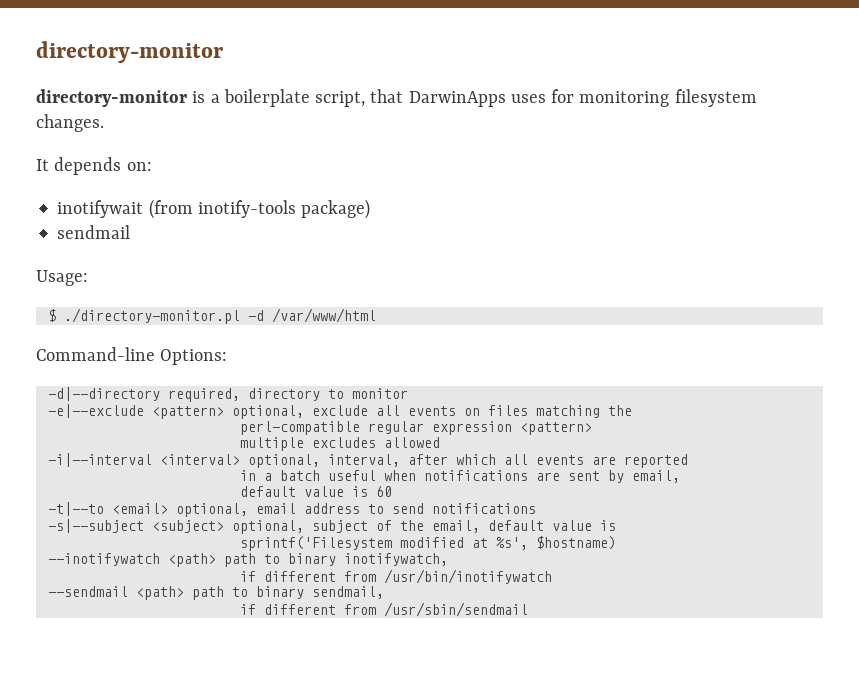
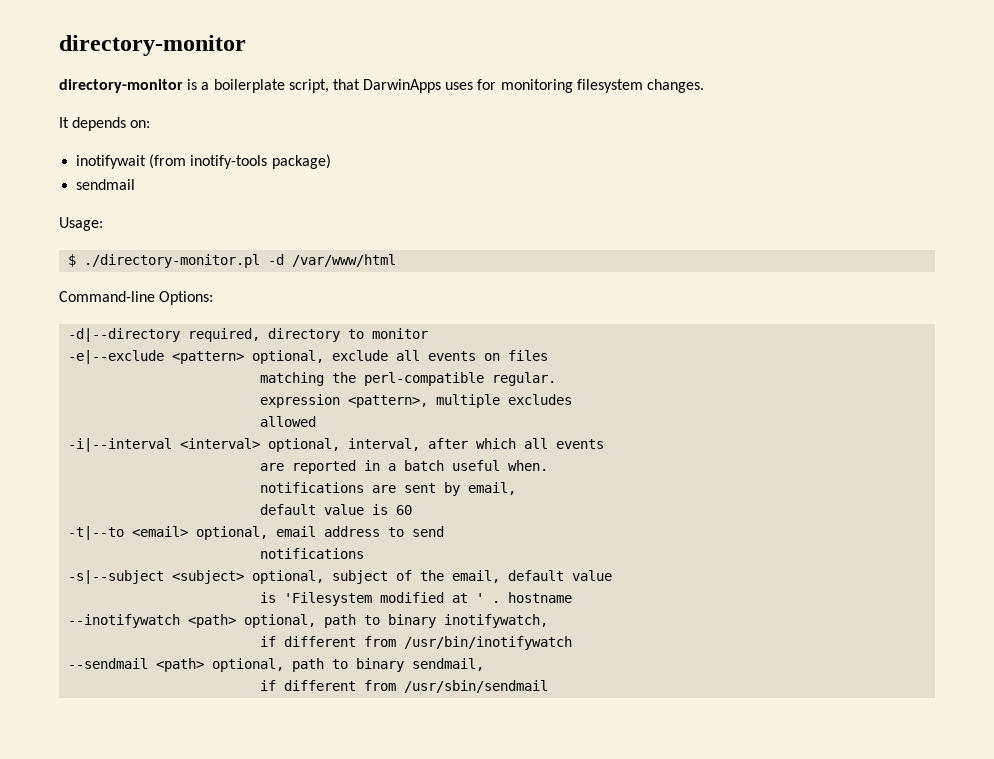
- -e|--exclude <pattern> optional, exclude all events on files matching the
- perl-compatible regular expression <pattern>
- multiple excludes allowed
+ -e|--exclude <pattern> optional, exclude all events on files
+ matching the perl-compatible regular.
+ expression <pattern>, multiple excludes
+ allowed
- -i|--interval <interval> optional, interval, after which all events are reported
- in a batch useful when notifications are sent by email,
+ -i|--interval <interval> optional, interval, after which all events
+ are reported in a batch useful when.
+ notifications are sent by email,
- -t|--to <email> optional, email address to send notifications
+ -t|--to <email> optional, email address to send
+ notifications
- -s|--subject <subject> optional, subject of the email, default value is
- sprintf('Filesystem modified at %s', $hostname)
+ -s|--subject <subject> optional, subject of the email, default value
+ is 'Filesystem modified at ' . hostname
- --inotifywatch <path> path to binary inotifywatch,
+ --inotifywatch <path> optional, path to binary inotifywatch,
- --sendmail <path> path to binary sendmail,
+ --sendmail <path> optional, path to binary sendmail,

